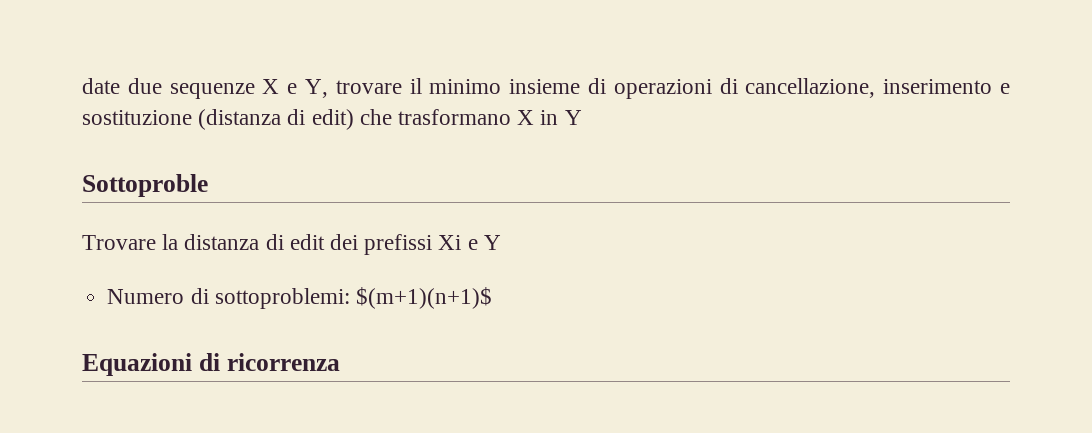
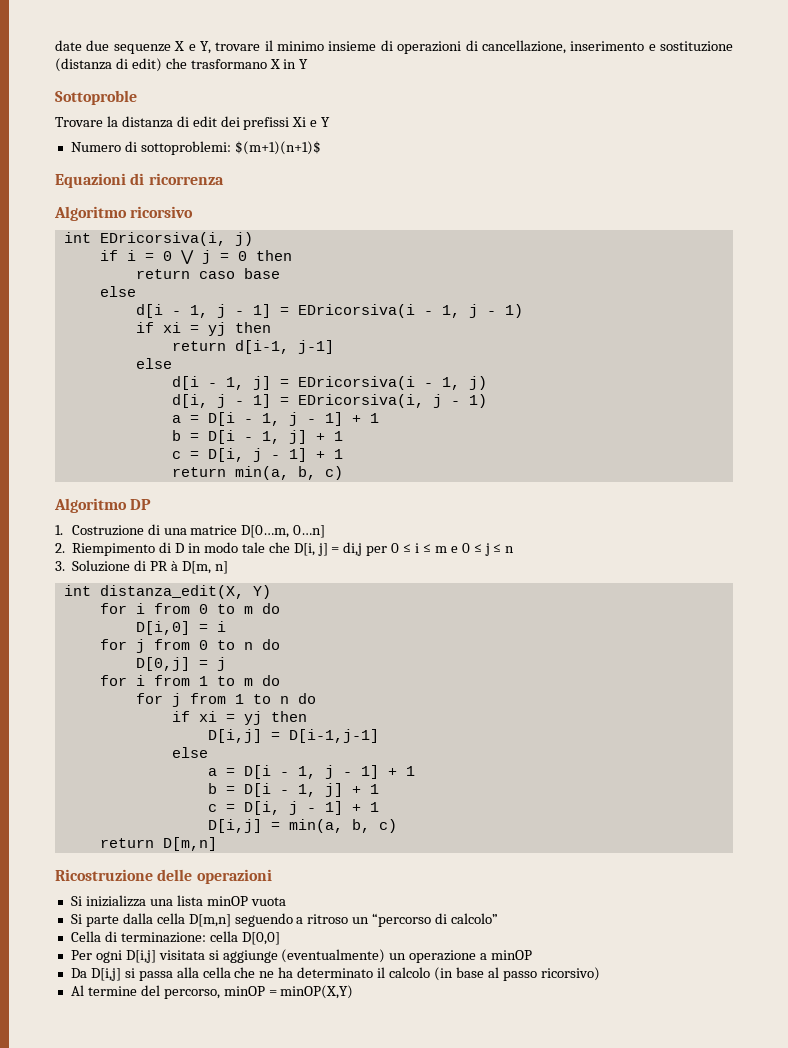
+ Algoritmo ricorsivo
+ int EDricorsiva(i, j)
+ if i = 0 ⋁ j = 0 then
+ return caso base
+ else
+ d[i - 1, j - 1] = EDricorsiva(i - 1, j - 1)
+ if xi = yj then
+ return d[i-1, j-1]
+ else
+ d[i - 1, j] = EDricorsiva(i - 1, j)
+ d[i, j - 1] = EDricorsiva(i, j - 1)
+ a = D[i - 1, j - 1] + 1
+ b = D[i - 1, j] + 1
+ c = D[i, j - 1] + 1
+ return min(a, b, c)
+ Algoritmo DP
+ 1. Costruzione di una matrice D[0…m, 0…n]
+ 2. Riempimento di D in modo tale che D[i, j] = di,j per 0 ≤ i ≤ m e 0 ≤ j ≤ n
+ 3. Soluzione di PR à D[m, n]
+ int distanza_edit(X, Y)
+ for i from 0 to m do
+ D[i,0] = i
+ for j from 0 to n do
+ D[0,j] = j
+ for i from 1 to m do
+ for j from 1 to n do
+ if xi = yj then
+ D[i,j] = D[i-1,j-1]
+ else
+ a = D[i - 1, j - 1] + 1
+ b = D[i - 1, j] + 1
+ c = D[i, j - 1] + 1
+ D[i,j] = min(a, b, c)
+ return D[m,n]
+ Ricostruzione delle operazioni
+ Si inizializza una lista minOP vuota
+ Si parte dalla cella D[m,n] seguendo a ritroso un “percorso di calcolo”
+ Cella di terminazione: cella D[0,0]
+ Per ogni D[i,j] visitata si aggiunge (eventualmente) un operazione a minOP
+ Da D[i,j] si passa alla cella che ne ha determinato il calcolo (in base al passo ricorsivo)
+ Al termine del percorso, minOP = minOP(X,Y)

